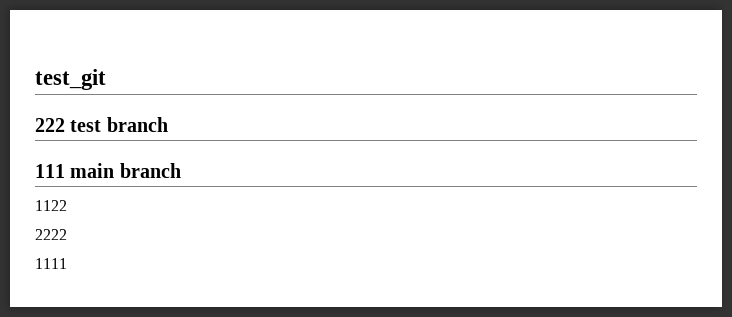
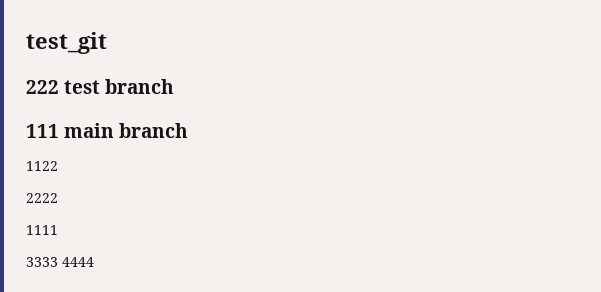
+ 3333 4444

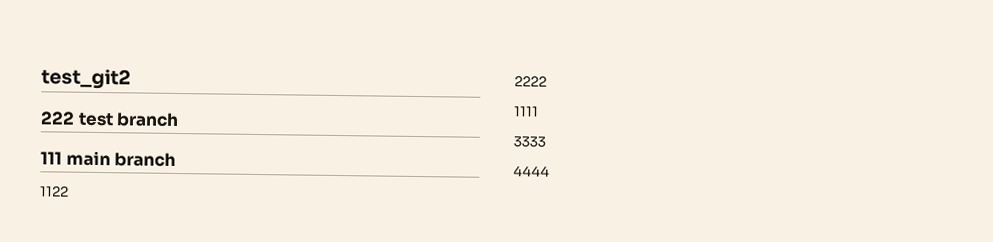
- test_git
+ test_git2
- 3333 4444
+ 3333
+ 4444

